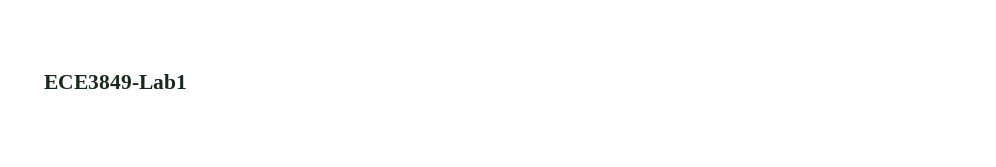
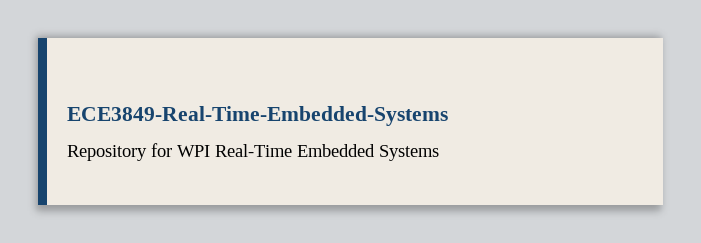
- ECE3849-Lab1
+ ECE3849-Real-Time-Embedded-Systems
+ Repository for WPI Real-Time Embedded Systems

